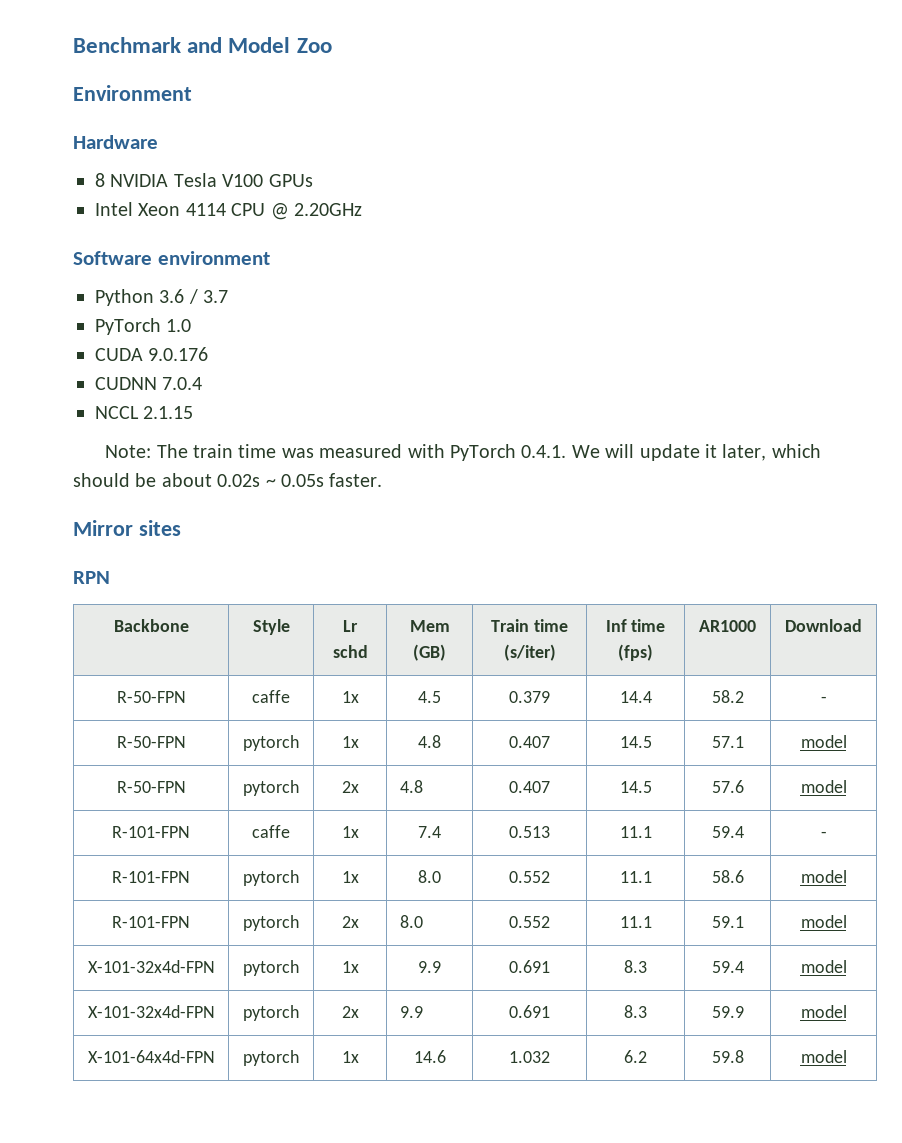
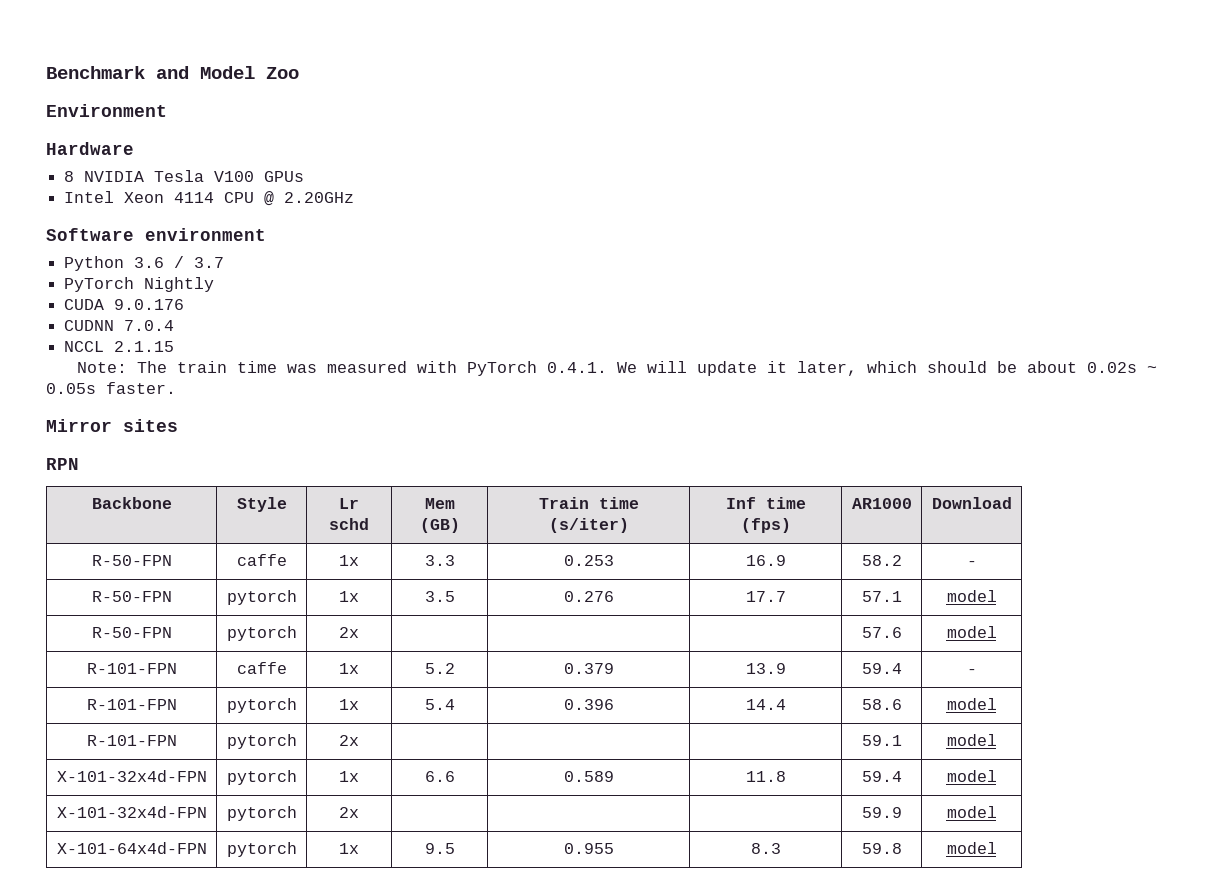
- PyTorch 1.0
+ PyTorch Nightly
- R-50-FPN | caffe | 1x | 4.5 | 0.379 | 14.4 | 58.2 | -
+ R-50-FPN | caffe | 1x | 3.3 | 0.253 | 16.9 | 58.2 | -
- R-50-FPN | pytorch | 1x | 4.8 | 0.407 | 14.5 | 57.1 | model
+ R-50-FPN | pytorch | 1x | 3.5 | 0.276 | 17.7 | 57.1 | model
- R-50-FPN | pytorch | 2x | 4.8 | 0.407 | 14.5 | 57.6 | model
+ R-50-FPN | pytorch | 2x | | | | 57.6 | model
- R-101-FPN | caffe | 1x | 7.4 | 0.513 | 11.1 | 59.4 | -
+ R-101-FPN | caffe | 1x | 5.2 | 0.379 | 13.9 | 59.4 | -
- R-101-FPN | pytorch | 1x | 8.0 | 0.552 | 11.1 | 58.6 | model
+ R-101-FPN | pytorch | 1x | 5.4 | 0.396 | 14.4 | 58.6 | model
- R-101-FPN | pytorch | 2x | 8.0 | 0.552 | 11.1 | 59.1 | model
+ R-101-FPN | pytorch | 2x | | | | 59.1 | model
- X-101-32x4d-FPN | pytorch | 1x | 9.9 | 0.691 | 8.3 | 59.4 | model
+ X-101-32x4d-FPN | pytorch | 1x | 6.6 | 0.589 | 11.8 | 59.4 | model
- X-101-32x4d-FPN | pytorch | 2x | 9.9 | 0.691 | 8.3 | 59.9 | model
+ X-101-32x4d-FPN | pytorch | 2x | | | | 59.9 | model
- X-101-64x4d-FPN | pytorch | 1x | 14.6 | 1.032 | 6.2 | 59.8 | model
+ X-101-64x4d-FPN | pytorch | 1x | 9.5 | 0.955 | 8.3 | 59.8 | model

